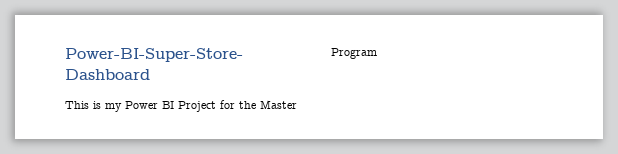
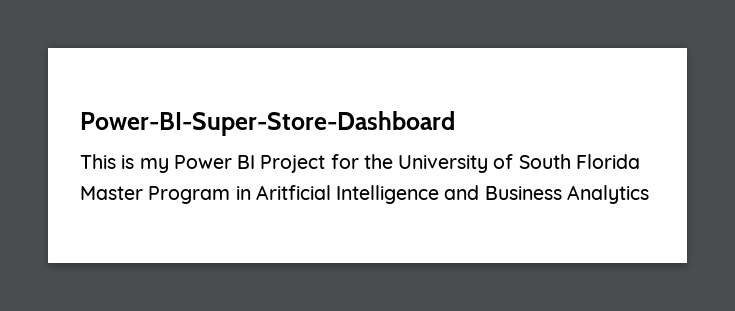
- This is my Power BI Project for the Master Program
+ This is my Power BI Project for the University of South Florida Master Program in Aritficial Intelligence and Business Analytics

